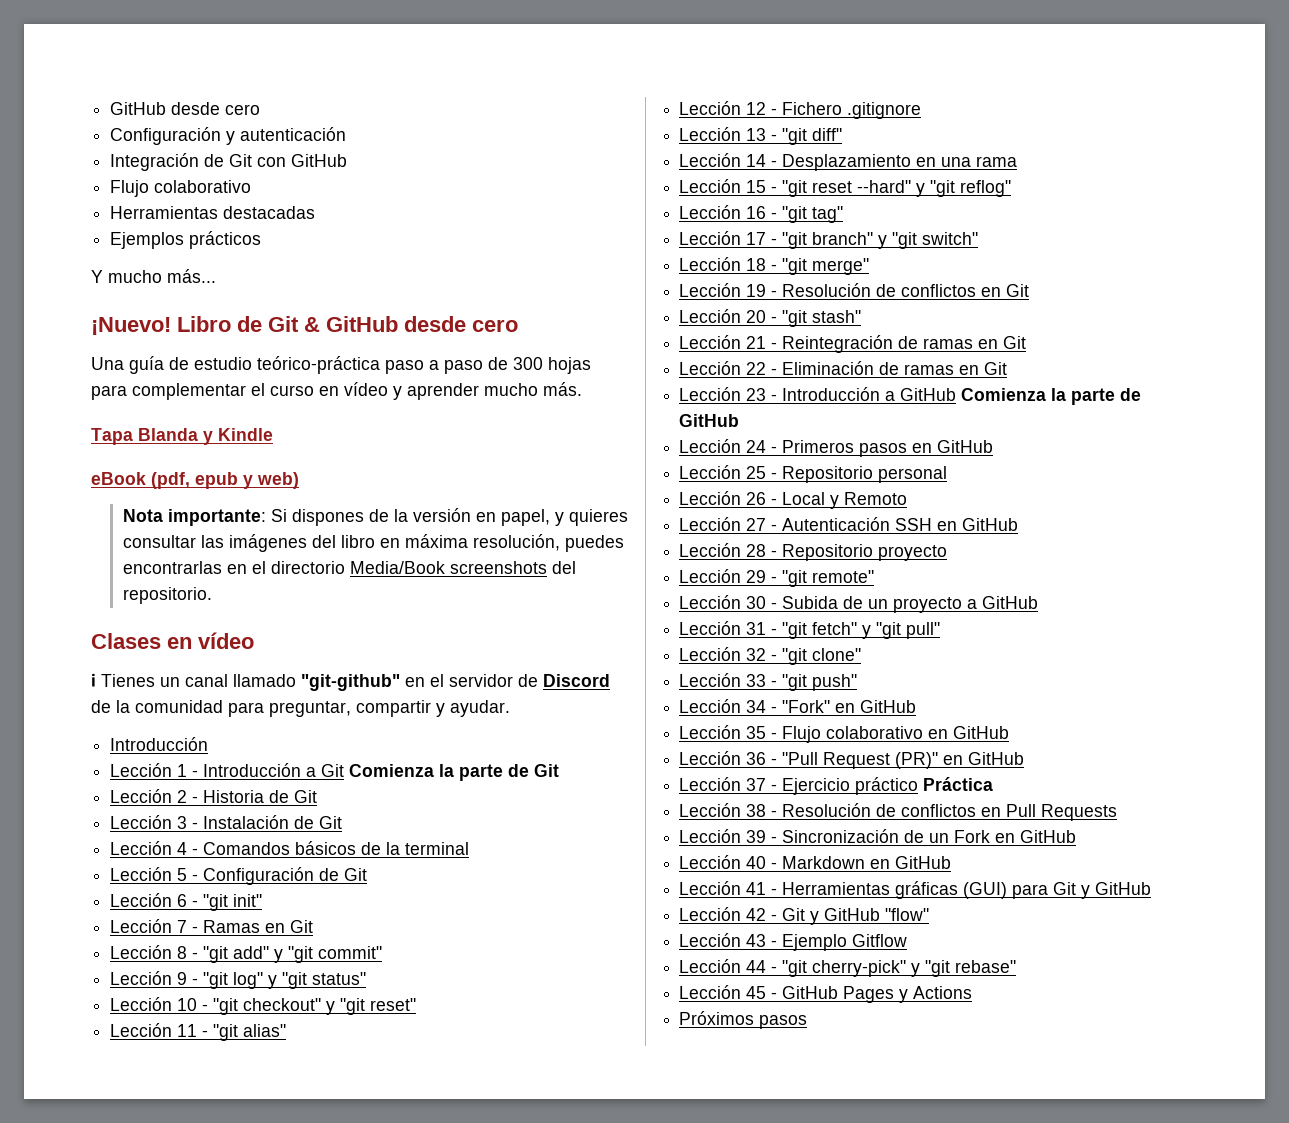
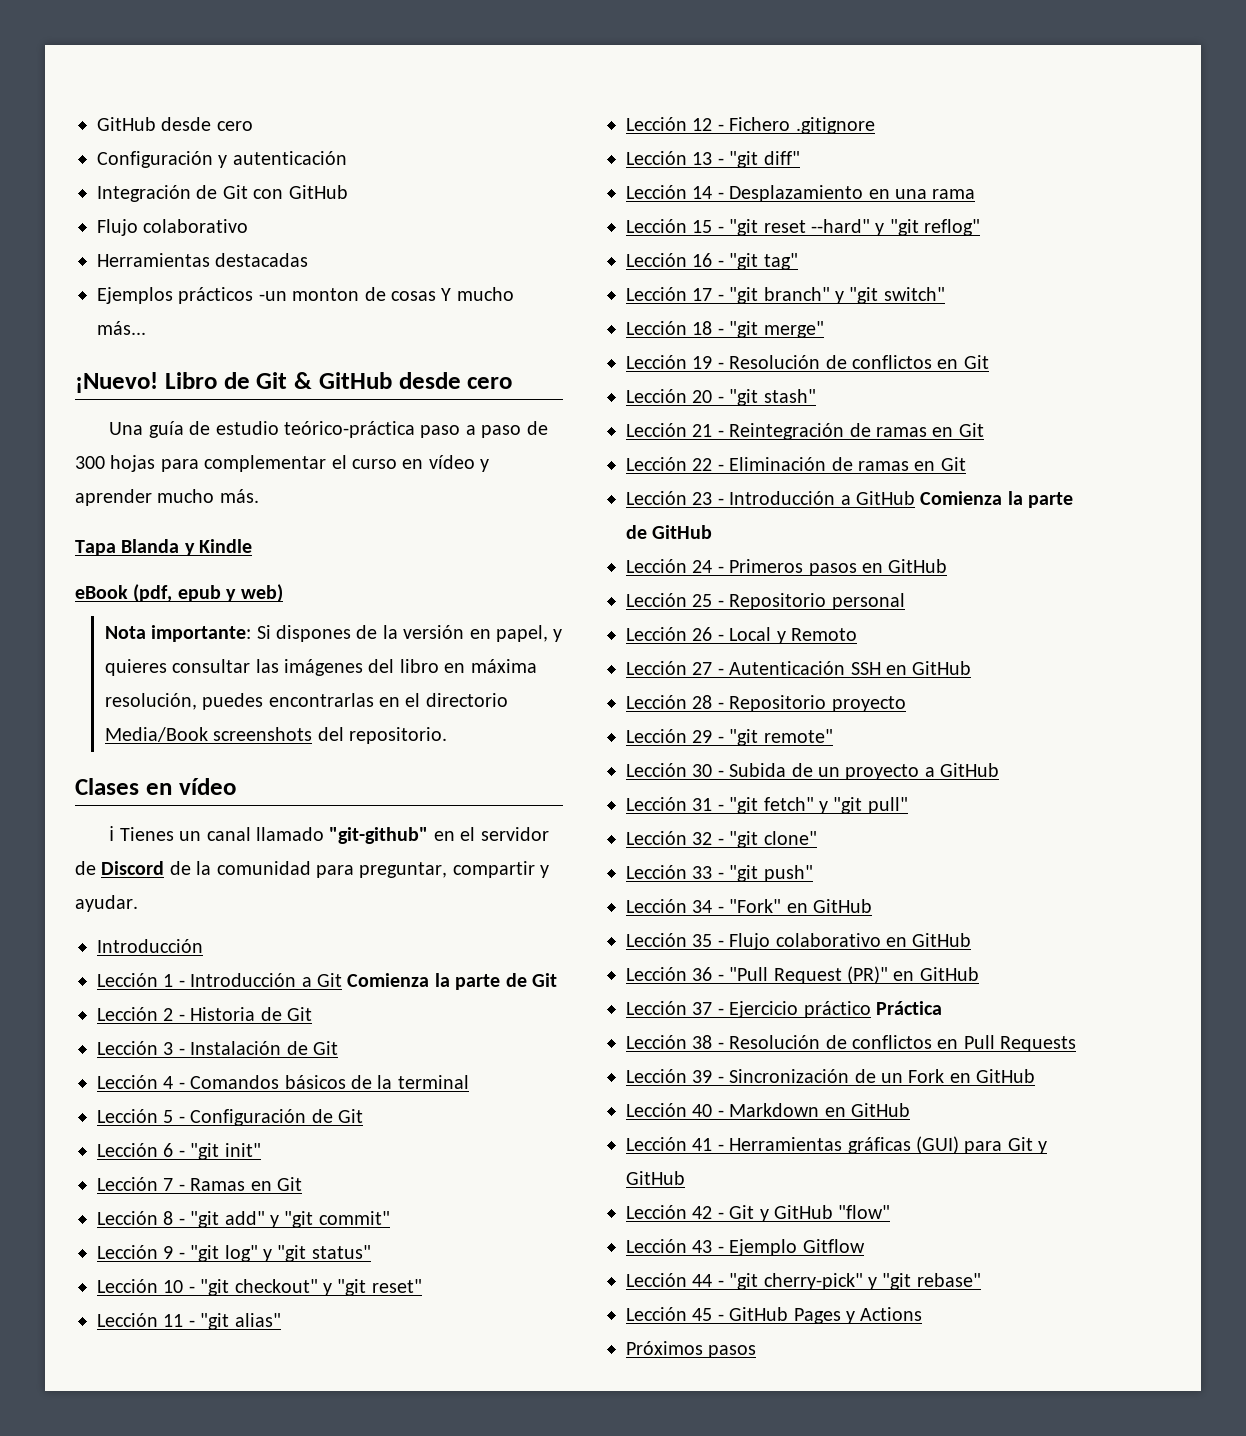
- Ejemplos prácticos
- Y mucho más...
+ Ejemplos prácticos -un monton de cosas Y mucho más...

